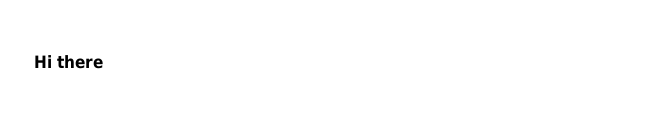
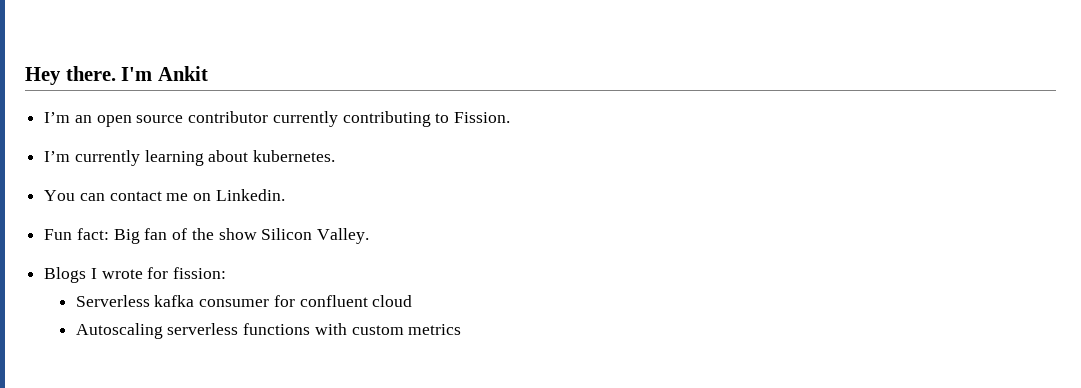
- Hi there
+ Hey there. I'm Ankit
+ I’m an open source contributor currently contributing to Fission.
+ I’m currently learning about kubernetes.
+ You can contact me on Linkedin.
+ Fun fact: Big fan of the show Silicon Valley.
+ Blogs I wrote for fission:
+ Serverless kafka consumer for confluent cloud
+ Autoscaling serverless functions with custom metrics

